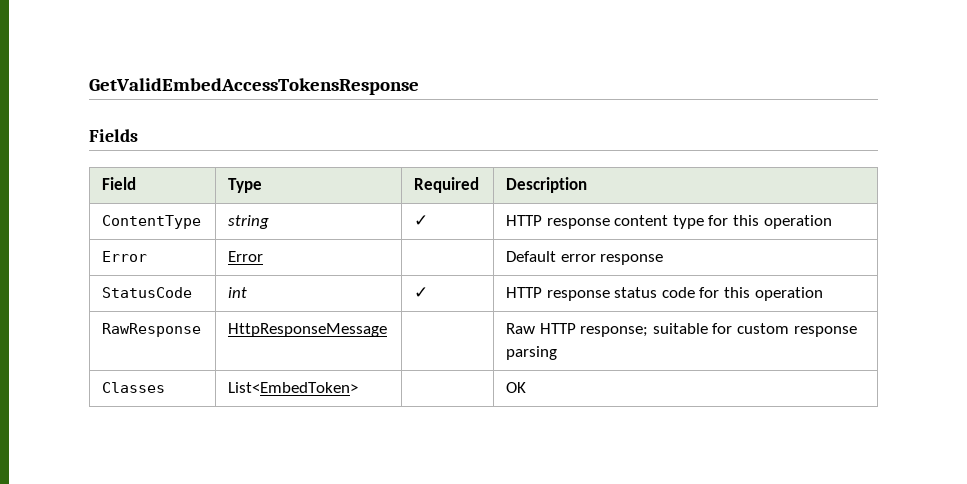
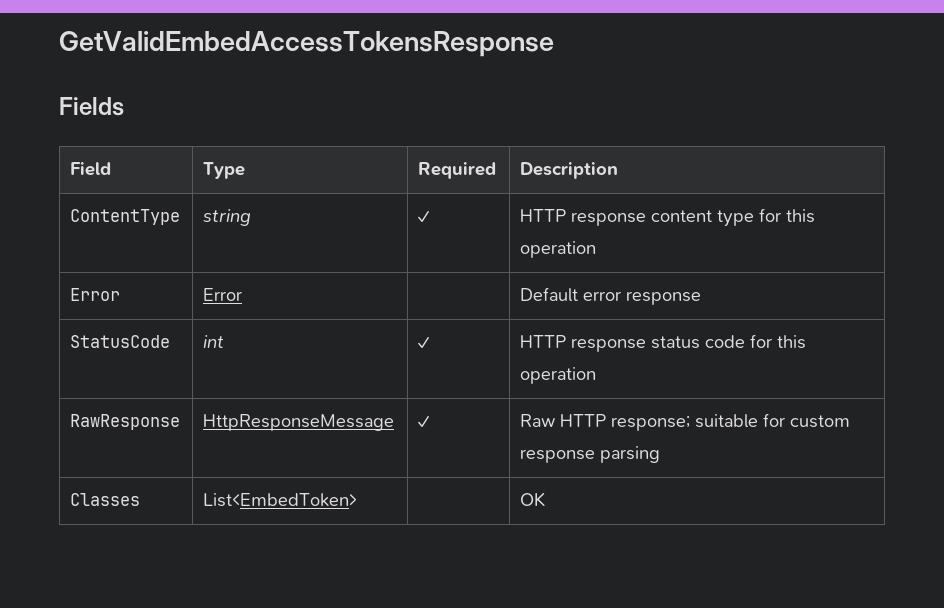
- RawResponse | HttpResponseMessage | | Raw HTTP response; suitable for custom response parsing
+ RawResponse | HttpResponseMessage | ✓ | Raw HTTP response; suitable for custom response parsing

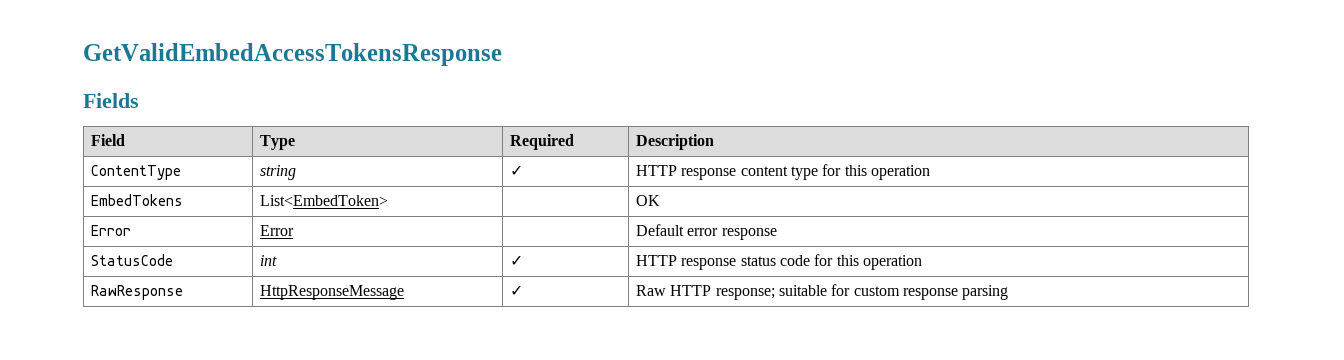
+ EmbedTokens | List<EmbedToken> | | OK
- Classes | List<EmbedToken> | | OK

